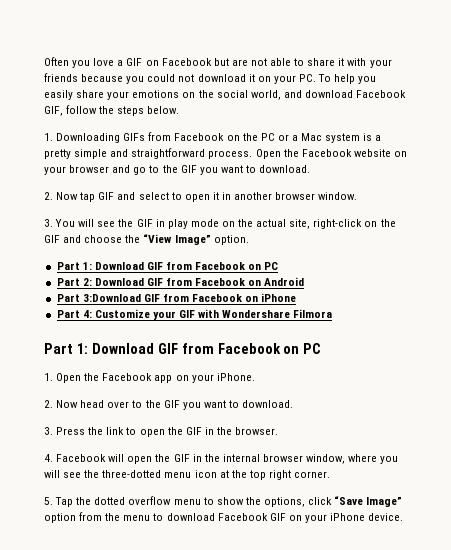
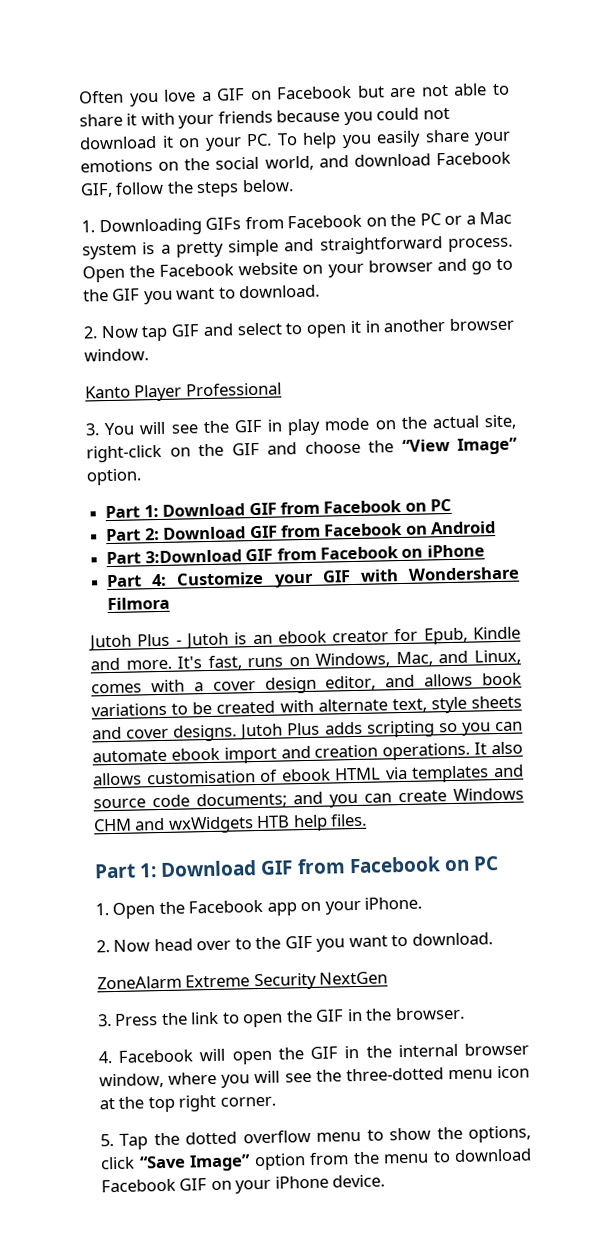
+ Kanto Player Professional
+ Jutoh Plus - Jutoh is an ebook creator for Epub, Kindle and more. It's fast, runs on Windows, Mac, and Linux, comes with a cover design editor, and allows book variations to be created with alternate text, style sheets and cover designs. Jutoh Plus adds scripting so you can automate ebook import and creation operations. It also allows customisation of ebook HTML via templates and source code documents; and you can create Windows CHM and wxWidgets HTB help files.
+ ZoneAlarm Extreme Security NextGen

